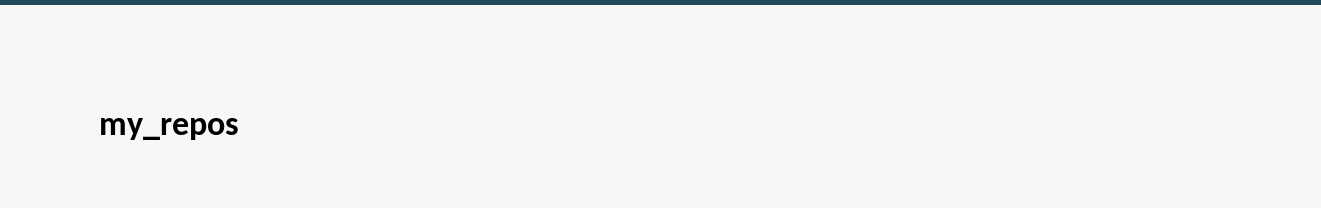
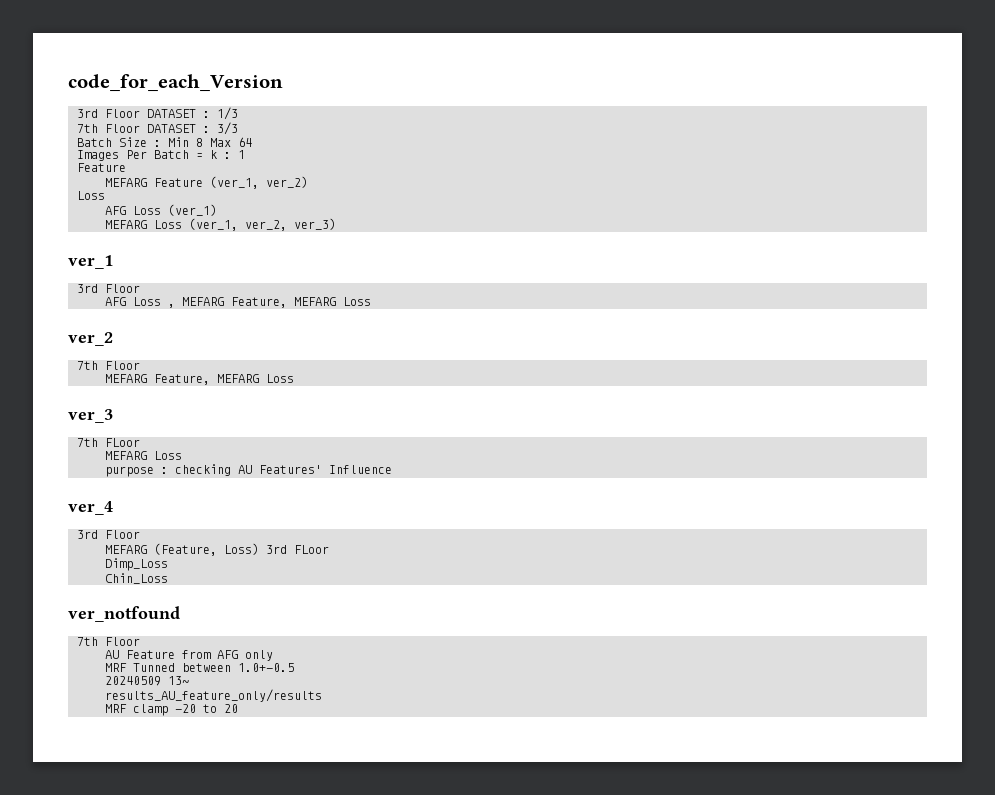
- my_repos
+ code_for_each_Version
+ 3rd Floor DATASET : 1/3
+ 7th Floor DATASET : 3/3
+ Batch Size : Min 8 Max 64
+ Images Per Batch = k : 1
+ Feature
+ MEFARG Feature (ver_1, ver_2)
+ Loss
+ AFG Loss (ver_1)
+ MEFARG Loss (ver_1, ver_2, ver_3)
+ ver_1
+ 3rd Floor
+ AFG Loss , MEFARG Feature, MEFARG Loss
+ ver_2
+ 7th Floor
+ MEFARG Feature, MEFARG Loss
+ ver_3
+ 7th FLoor
+ MEFARG Loss
+ purpose : checking AU Features' Influence
+ ver_4
+ 3rd Floor
+ MEFARG (Feature, Loss) 3rd FLoor
+ Dimp_Loss
+ Chin_Loss
+ ver_notfound
+ 7th Floor
+ AU Feature from AFG only
+ MRF Tunned between 1.0+-0.5
+ 20240509 13~
+ results_AU_feature_only/results
+ MRF clamp -20 to 20

